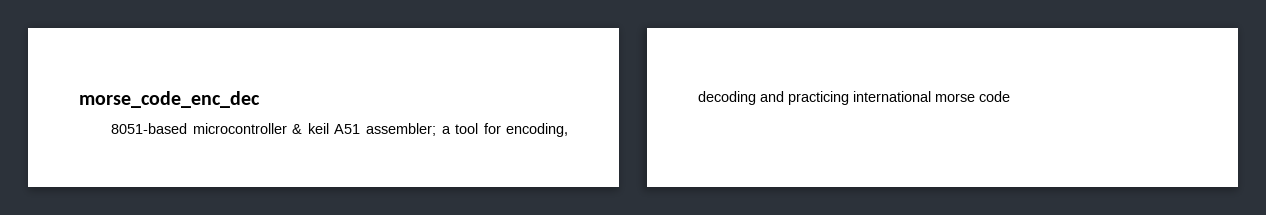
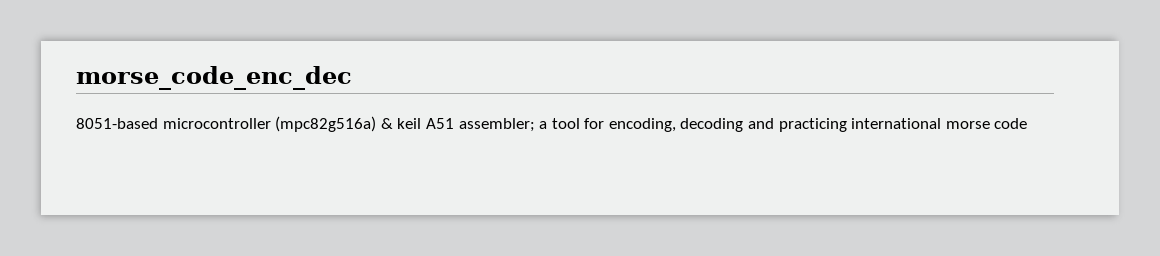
- 8051-based microcontroller & keil A51 assembler; a tool for encoding, decoding and practicing international morse code
+ 8051-based microcontroller (mpc82g516a) & keil A51 assembler; a tool for encoding, decoding and practicing international morse code

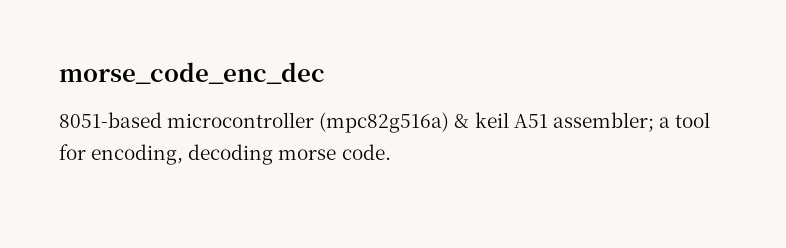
- 8051-based microcontroller (mpc82g516a) & keil A51 assembler; a tool for encoding, decoding and practicing international morse code
+ 8051-based microcontroller (mpc82g516a) & keil A51 assembler; a tool for encoding, decoding morse code.

